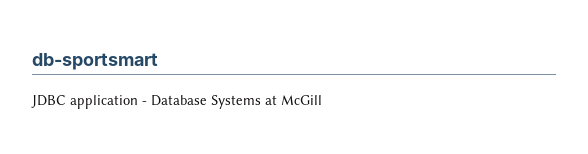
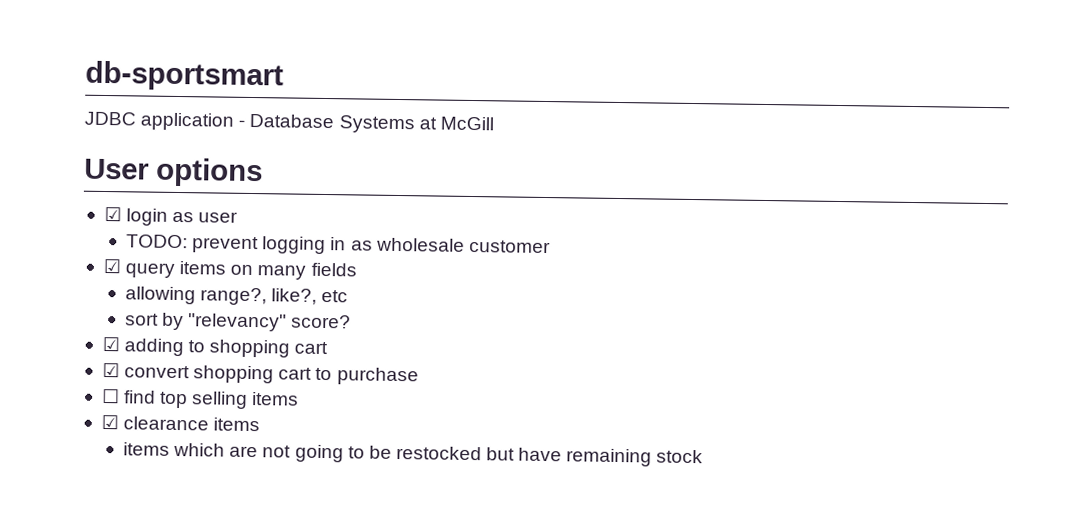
+ User options
+ ☑ login as user
+ TODO: prevent logging in as wholesale customer
+ ☑ query items on many fields
+ allowing range?, like?, etc
+ sort by "relevancy" score?
+ ☑ adding to shopping cart
+ ☑ convert shopping cart to purchase
+ ☐ find top selling items
+ ☑ clearance items
+ items which are not going to be restocked but have remaining stock

